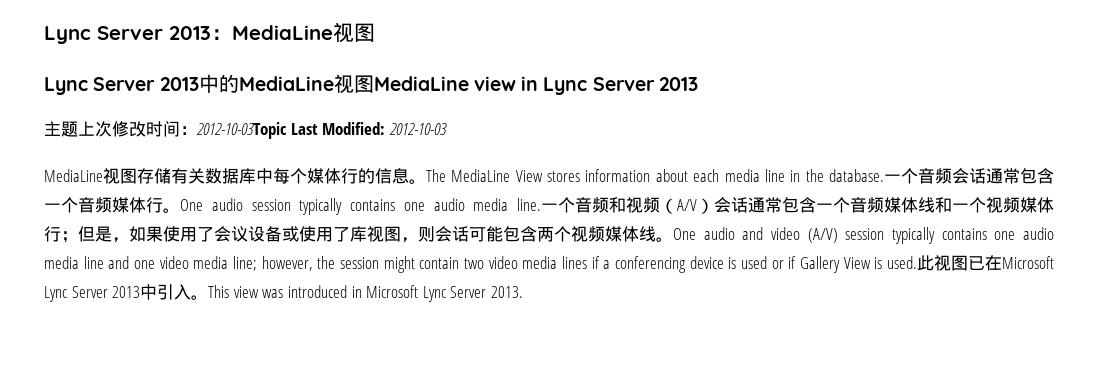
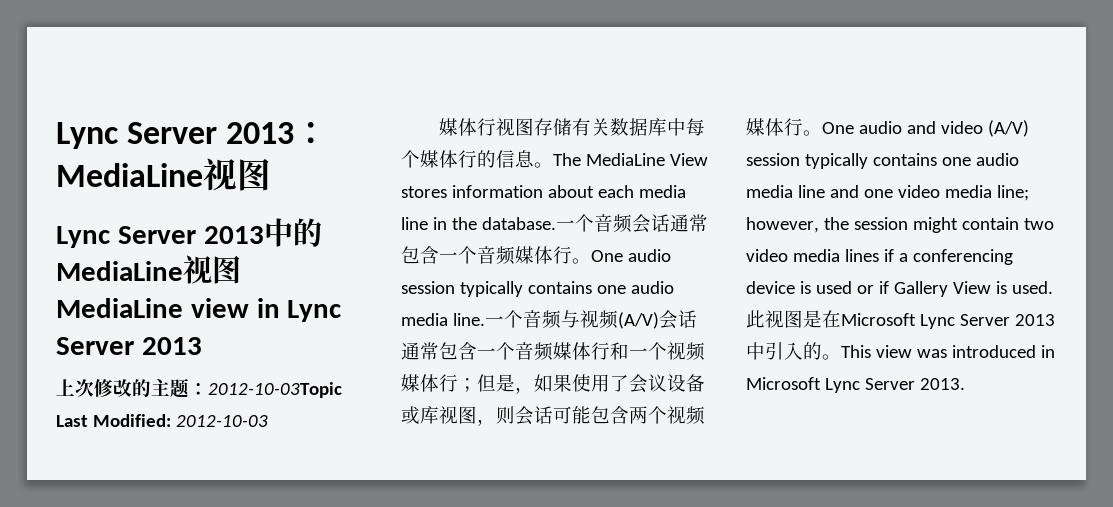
- 主题上次修改时间：2012-10-03Topic Last Modified: 2012-10-03
+ 上次修改的主题：2012-10-03Topic Last Modified: 2012-10-03
- MediaLine视图存储有关数据库中每个媒体行的信息。
+ 媒体行视图存储有关数据库中每个媒体行的信息。
- 一个音频和视频（A/V）会话通常包含一个音频媒体线和一个视频媒体行；但是，如果使用了会议设备或使用了库视图，则会话可能包含两个视频媒体线。
+ 一个音频与视频(A/V)会话通常包含一个音频媒体行和一个视频媒体行；但是，如果使用了会议设备或库视图，则会话可能包含两个视频媒体行。
- 此视图已在Microsoft Lync Server 2013中引入。
+ 此视图是在Microsoft Lync Server 2013中引入的。

